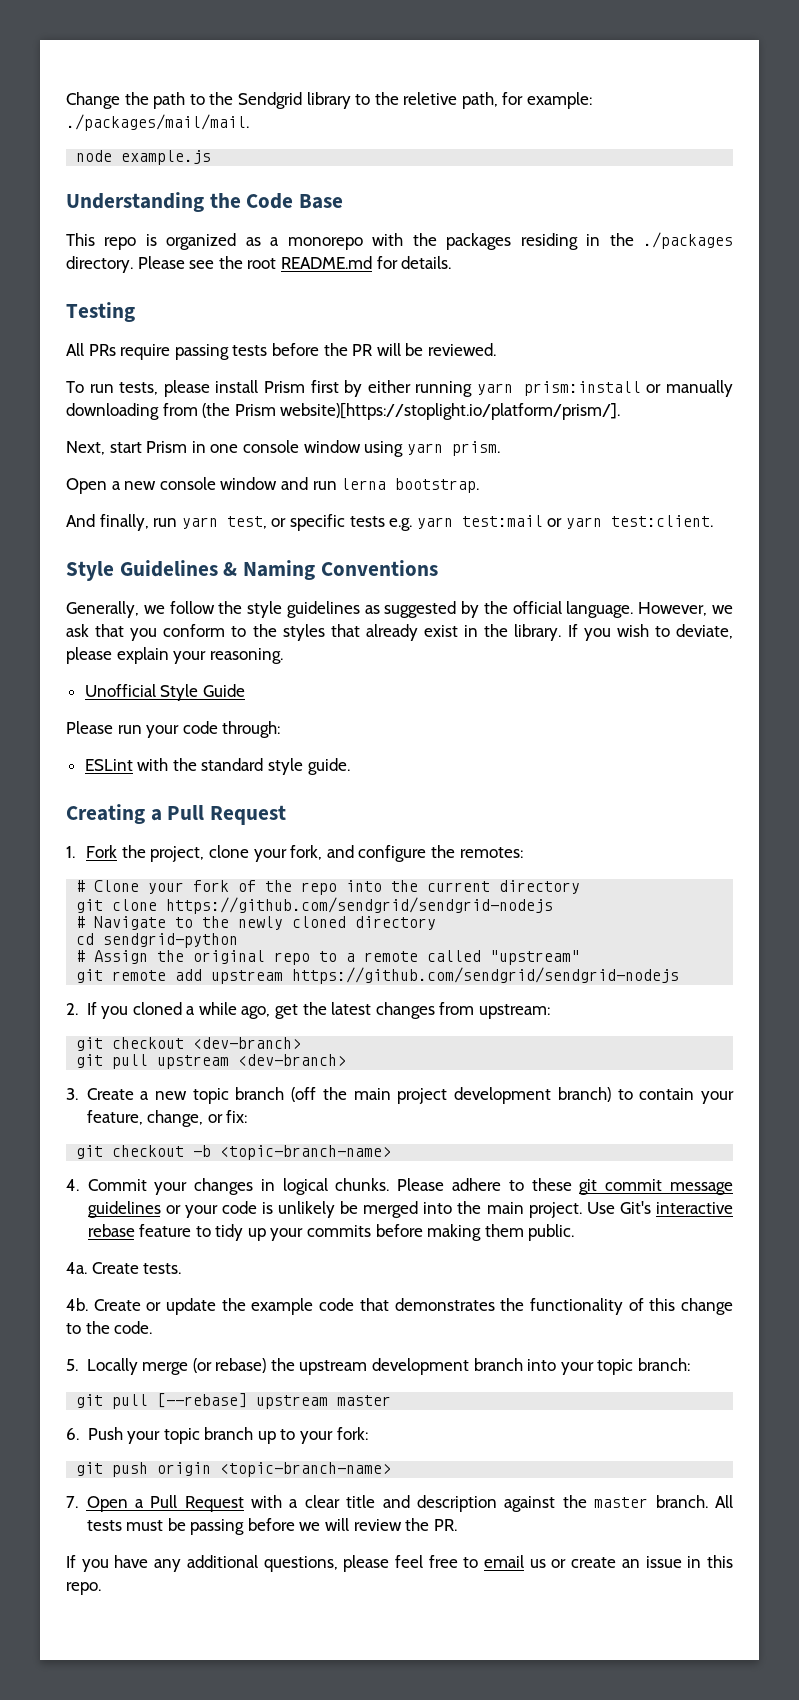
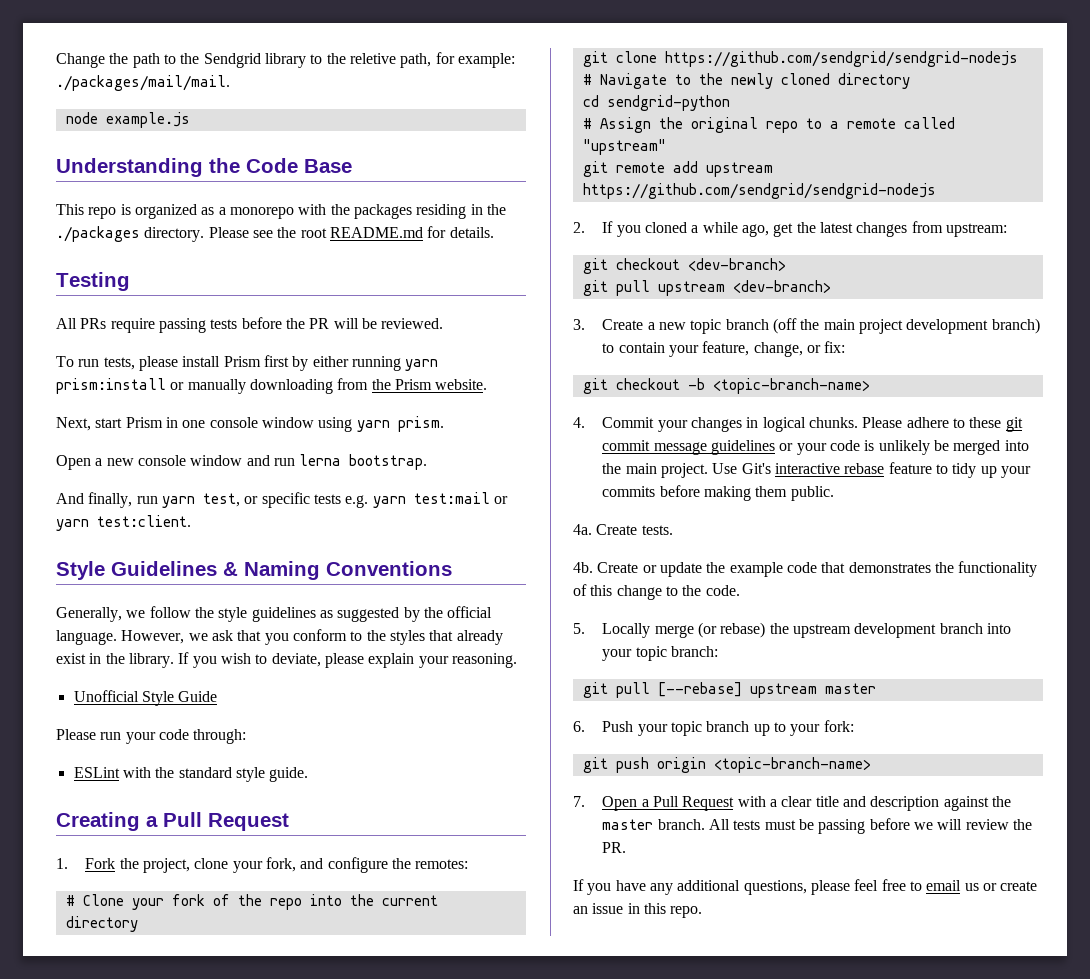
- To run tests, please install Prism first by either running yarn prism:install or manually downloading from (the Prism website)[https://stoplight.io/platform/prism/].
+ To run tests, please install Prism first by either running yarn prism:install or manually downloading from the Prism website.

